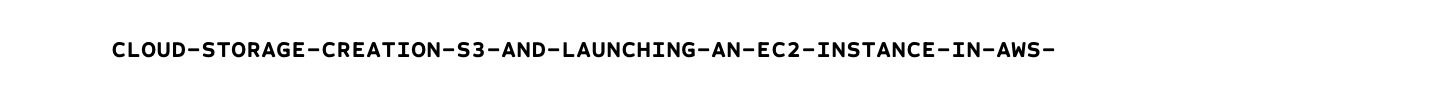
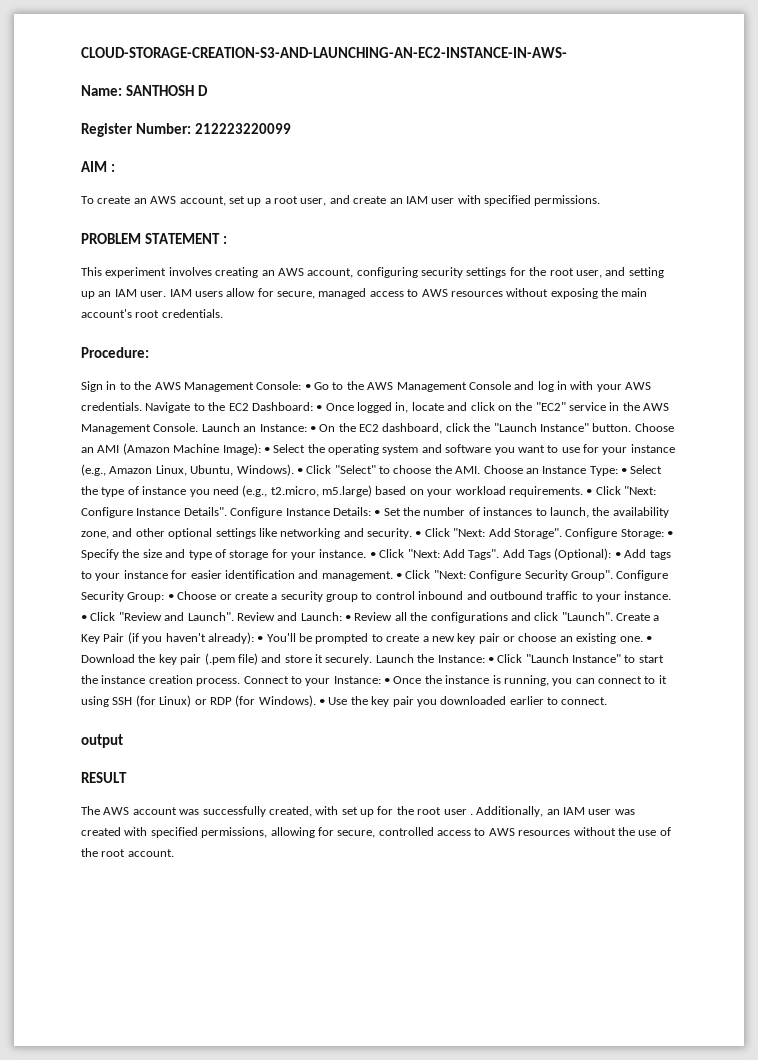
+ Name: SANTHOSH D
+ Register Number: 212223220099
+ AIM :
+ To create an AWS account, set up a root user, and create an IAM user with specified permissions.
+ PROBLEM STATEMENT :
+ This experiment involves creating an AWS account, configuring security settings for the root user, and setting up an IAM user. IAM users allow for secure, managed access to AWS resources without exposing the main account's root credentials.
+ Procedure:
+ Sign in to the AWS Management Console: • Go to the AWS Management Console and log in with your AWS credentials. Navigate to the EC2 Dashboard: • Once logged in, locate and click on the "EC2" service in the AWS Management Console. Launch an Instance: • On the EC2 dashboard, click the "Launch Instance" button. Choose an AMI (Amazon Machine Image): • Select the operating system and software you want to use for your instance (e.g., Amazon Linux, Ubuntu, Windows). • Click "Select" to choose the AMI. Choose an Instance Type: • Select the type of instance you need (e.g., t2.micro, m5.large) based on your workload requirements. • Click "Next: Configure Instance Details". Configure Instance Details: • Set the number of instances to launch, the availability zone, and other optional settings like networking and security. • Click "Next: Add Storage". Configure Storage: • Specify the size and type of storage for your instance. • Click "Next: Add Tags". Add Tags (Optional): • Add tags to your instance for easier identification and management. • Click "Next: Configure Security Group". Configure Security Group: • Choose or create a security group to control inbound and outbound traffic to your instance. • Click "Review and Launch". Review and Launch: • Review all the configurations and click "Launch". Create a Key Pair (if you haven't already): • You'll be prompted to create a new key pair or choose an existing one. • Download the key pair (.pem file) and store it securely. Launch the Instance: • Click "Launch Instance" to start the instance creation process. Connect to your Instance: • Once the instance is running, you can connect to it using SSH (for Linux) or RDP (for Windows). • Use the key pair you downloaded earlier to connect.
+ output
+ RESULT
+ The AWS account was successfully created, with set up for the root user . Additionally, an IAM user was created with specified permissions, allowing for secure, controlled access to AWS resources without the use of the root account.

